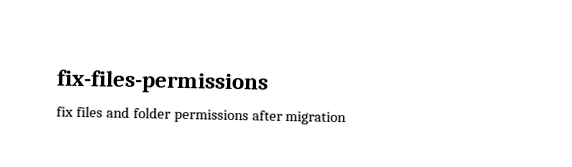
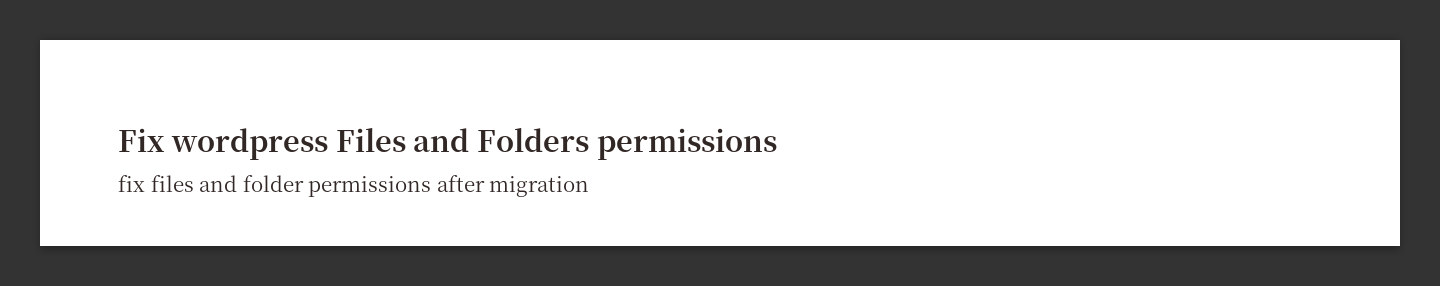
- fix-files-permissions
+ Fix wordpress Files and Folders permissions

